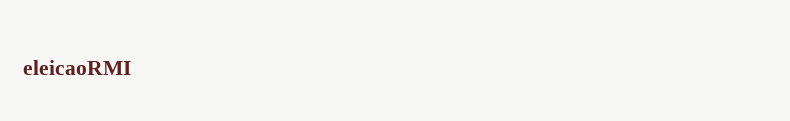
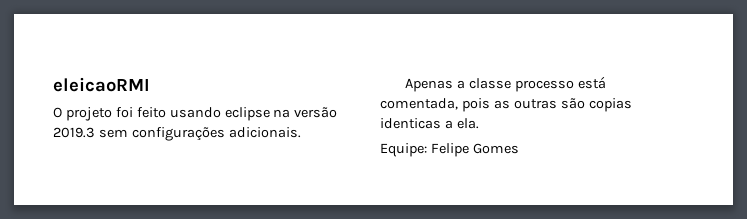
+ O projeto foi feito usando eclipse na versão 2019.3 sem configurações adicionais.
+ Apenas a classe processo está comentada, pois as outras são copias identicas a ela.
+ Equipe: Felipe Gomes

